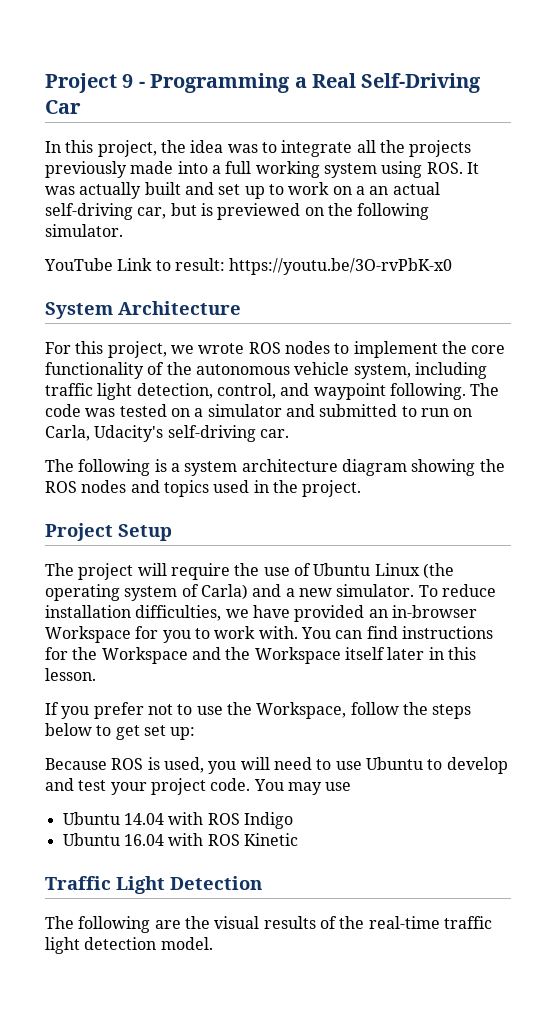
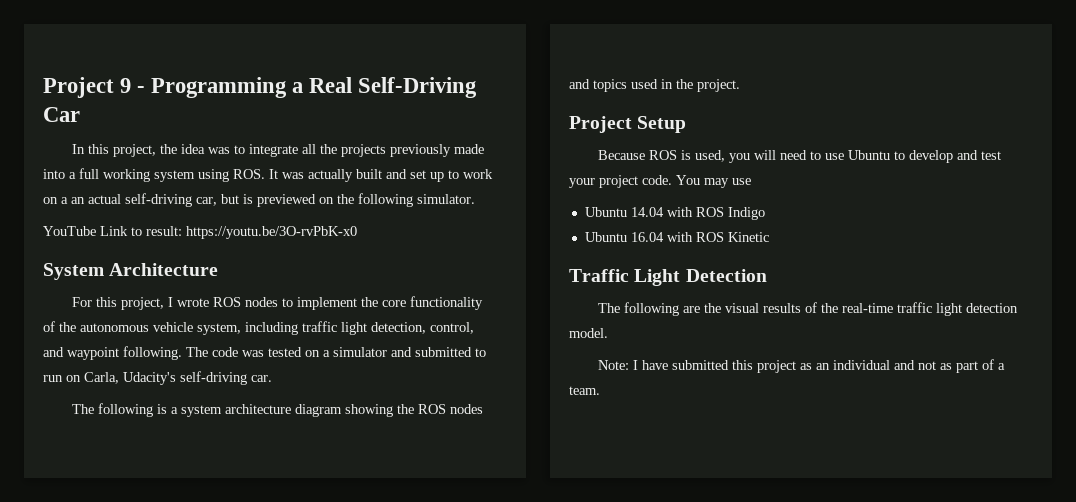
- For this project, we wrote ROS nodes to implement the core functionality of the autonomous vehicle system, including traffic light detection, control, and waypoint following.
+ For this project, I wrote ROS nodes to implement the core functionality of the autonomous vehicle system, including traffic light detection, control, and waypoint following.
- The project will require the use of Ubuntu Linux (the operating system of Carla) and a new simulator. To reduce installation difficulties, we have provided an in-browser Workspace for you to work with. You can find instructions for the Workspace and the Workspace itself later in this lesson.
- If you prefer not to use the Workspace, follow the steps below to get set up:
+ Note: I have submitted this project as an individual and not as part of a team.

